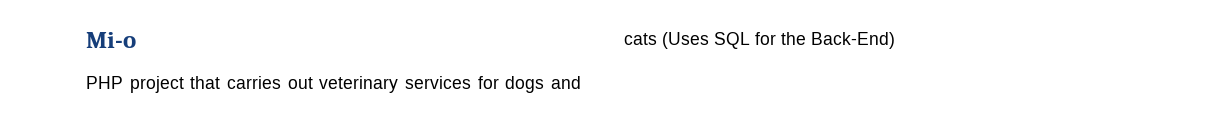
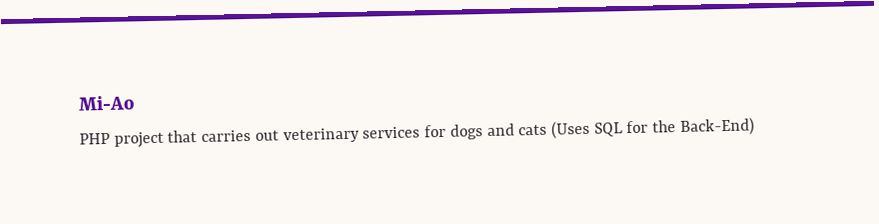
- Mi-o
+ Mi-Ao

